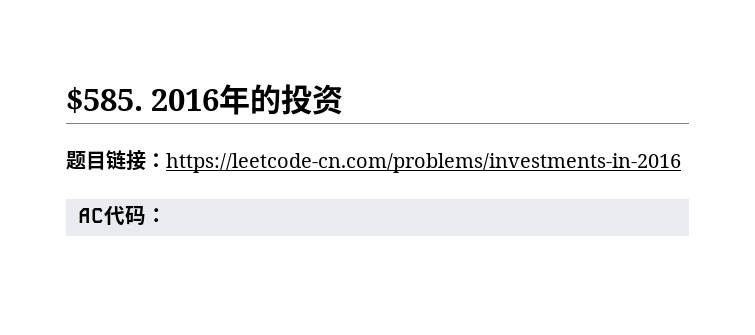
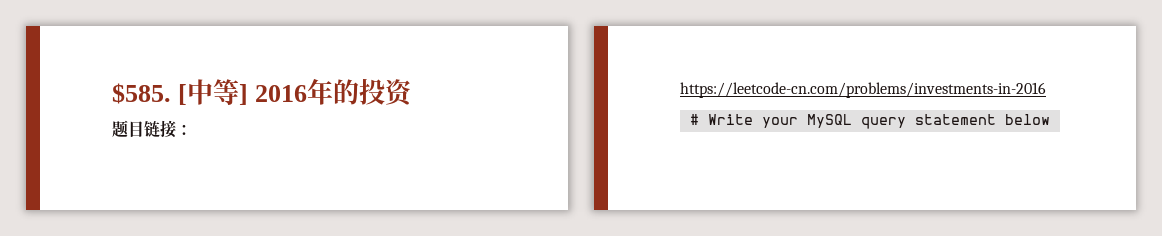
- 2016年的投资
+ [中等] 2016年的投资
- AC代码：
+ # Write your MySQL query statement below

